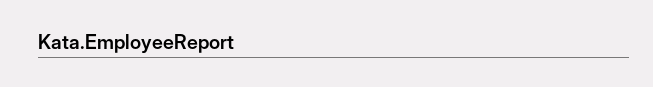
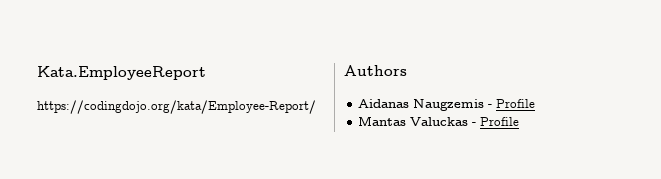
+ https://codingdojo.org/kata/Employee-Report/
+ Authors
+ Aidanas Naugzemis - Profile
+ Mantas Valuckas - Profile

